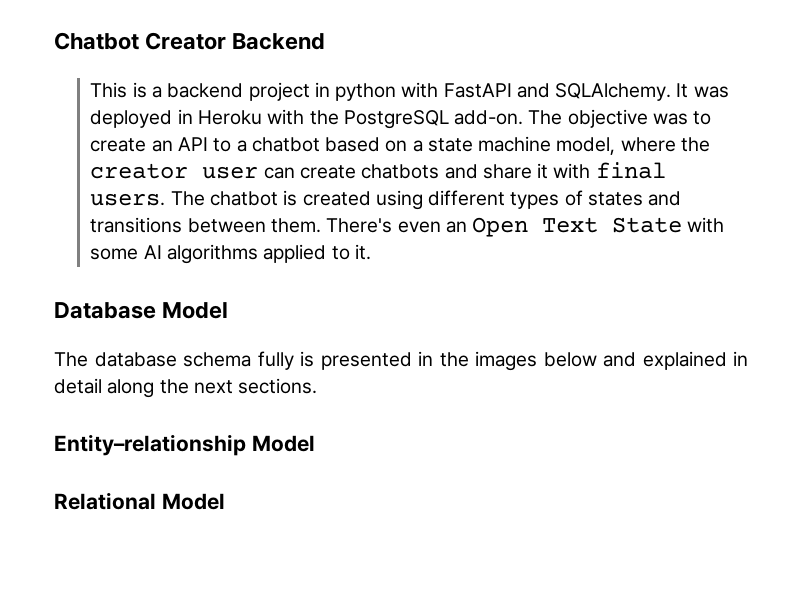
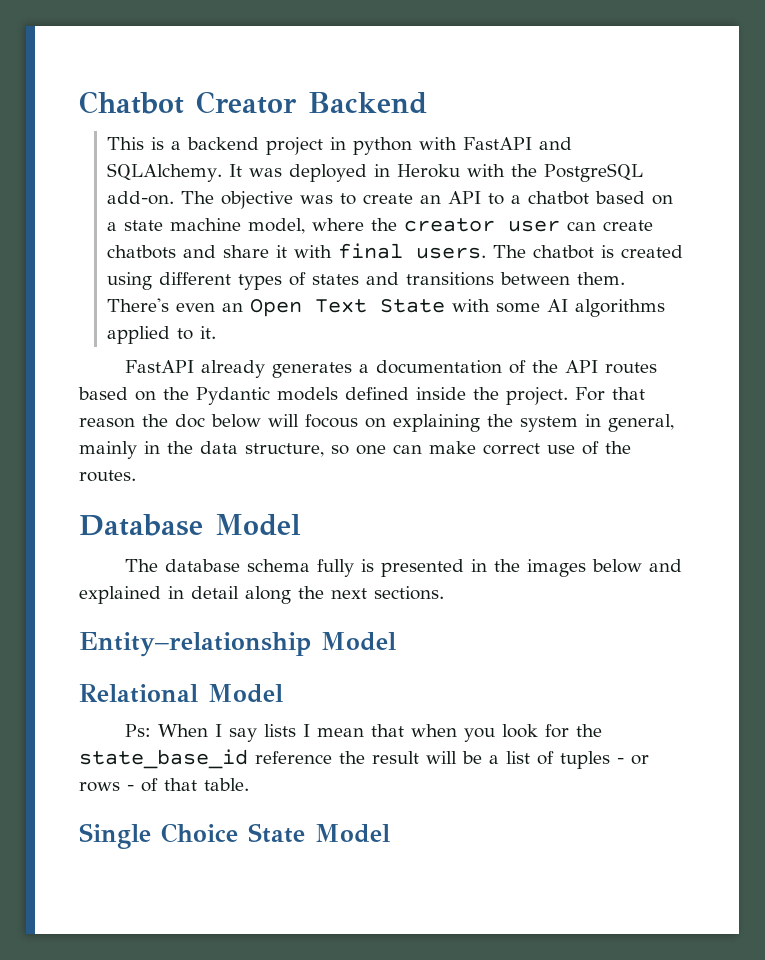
+ FastAPI already generates a documentation of the API routes based on the Pydantic models defined inside the project. For that reason the doc below will focous on explaining the system in general, mainly in the data structure, so one can make correct use of the routes.
+ Ps: When I say lists I mean that when you look for the state_base_id reference the result will be a list of tuples - or rows - of that table.
+ Single Choice State Model

